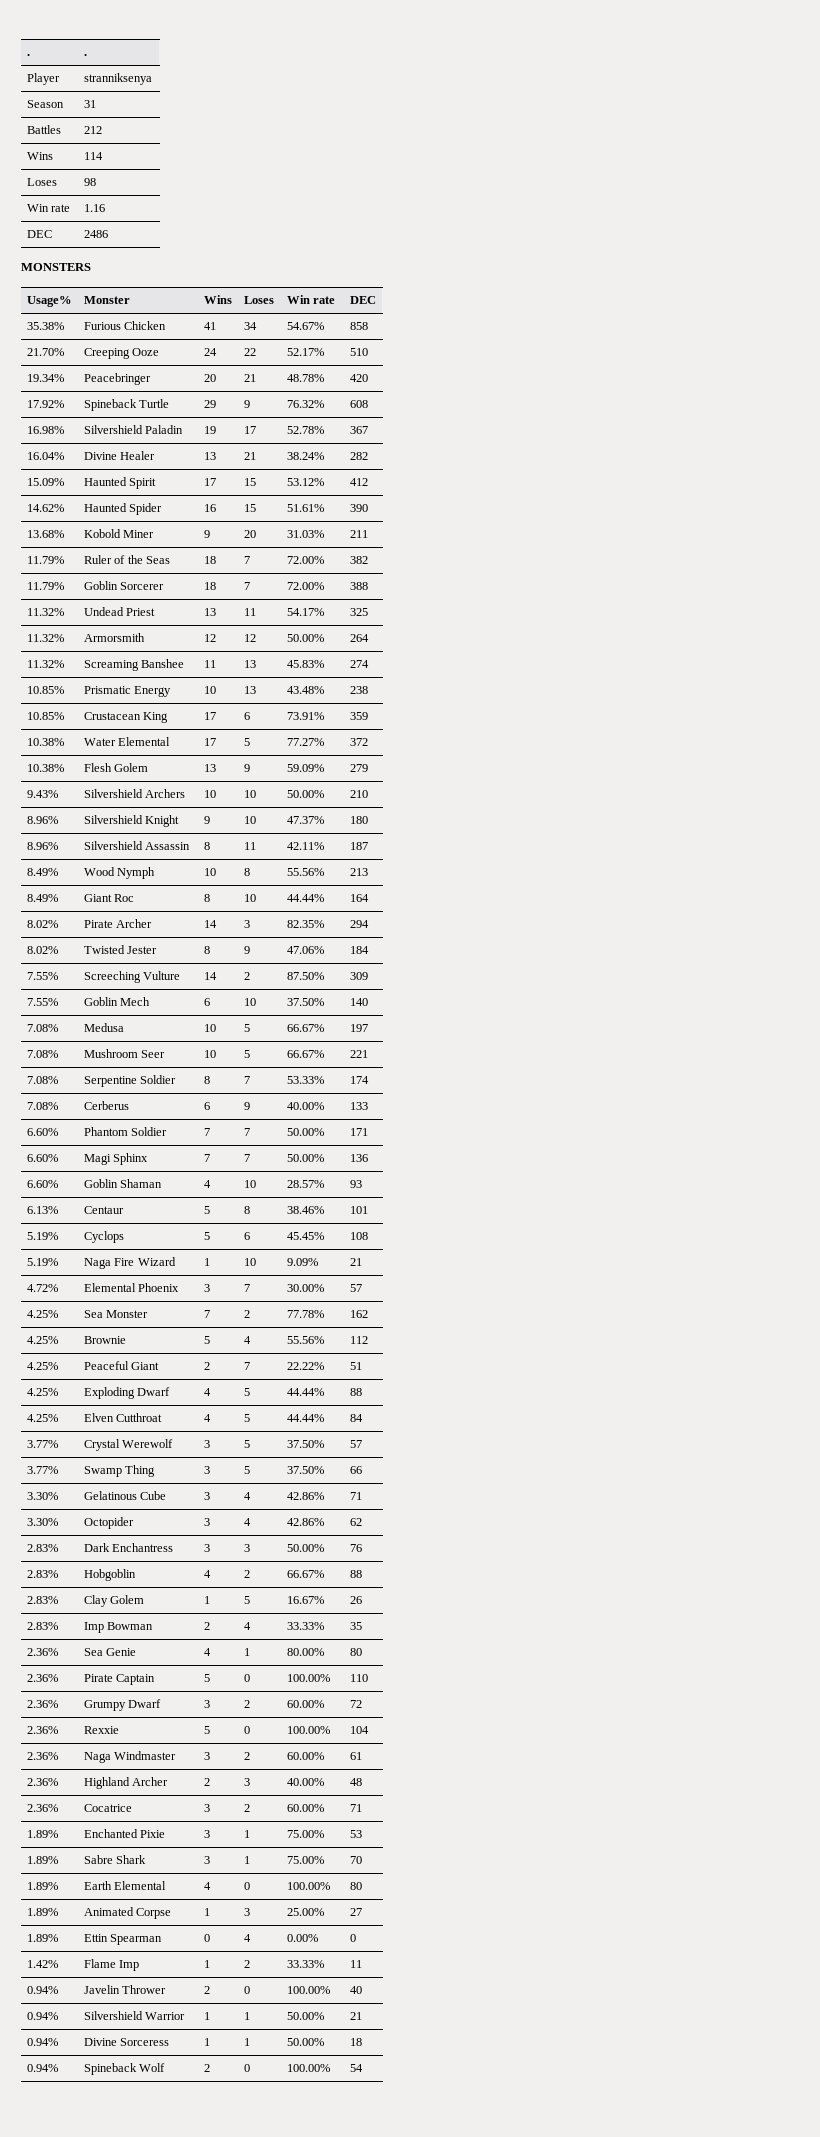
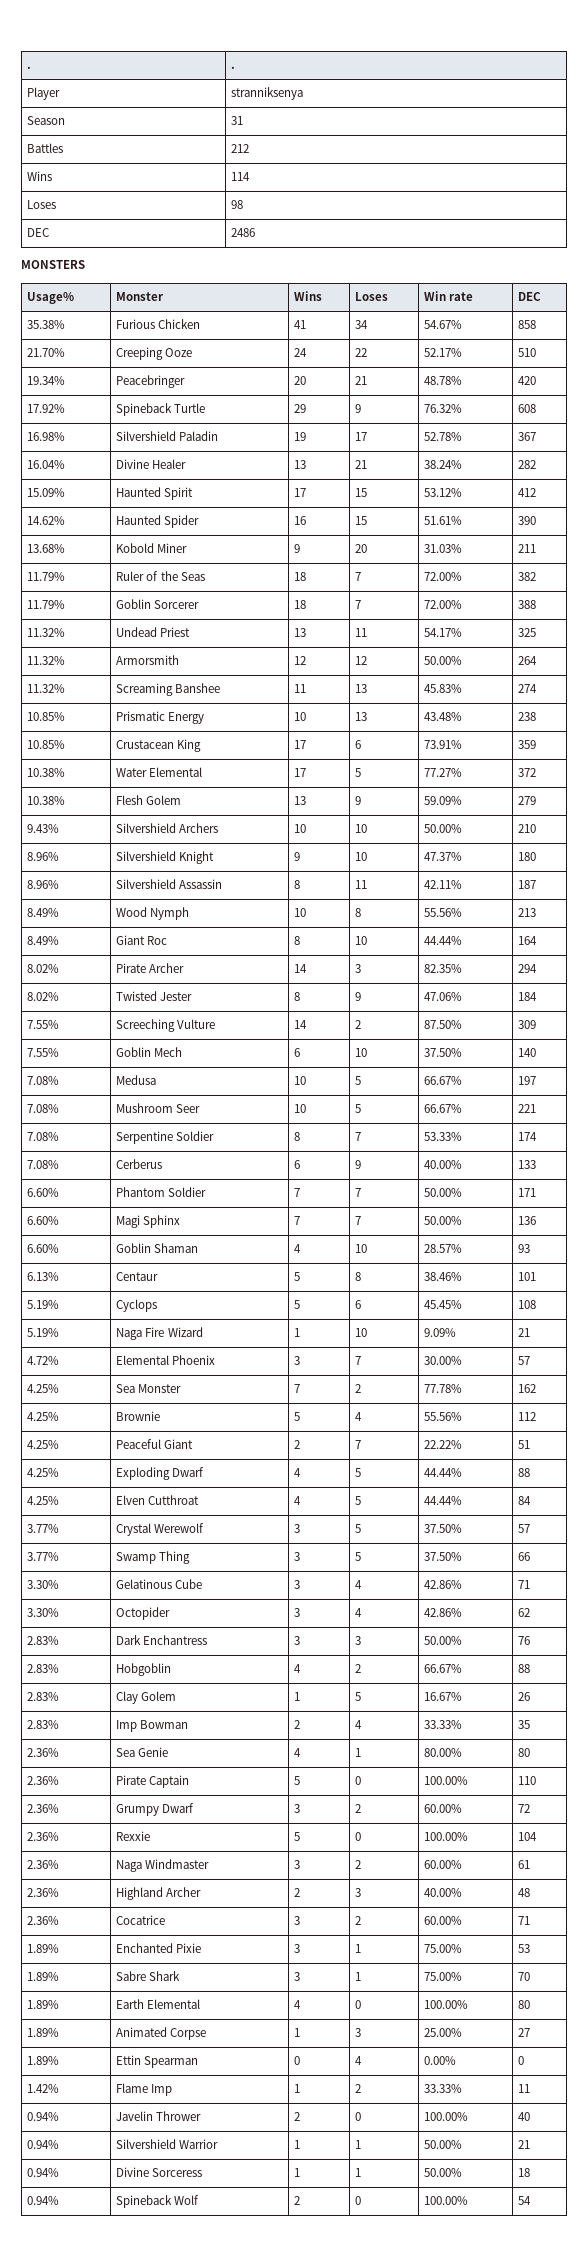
- Win rate | 1.16

